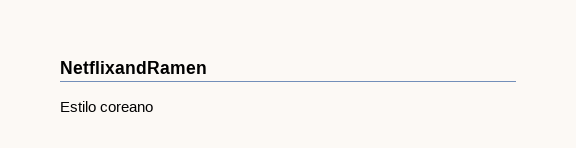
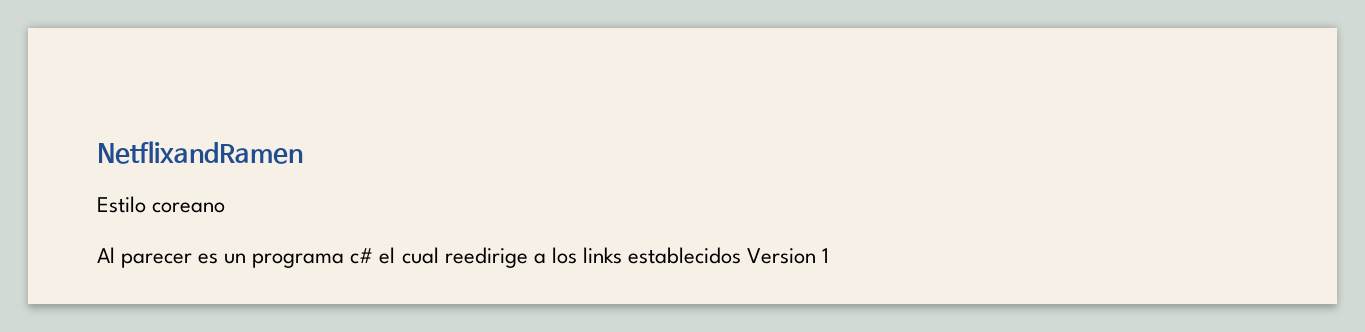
+ Al parecer es un programa c# el cual reedirige a los links establecidos Version 1

